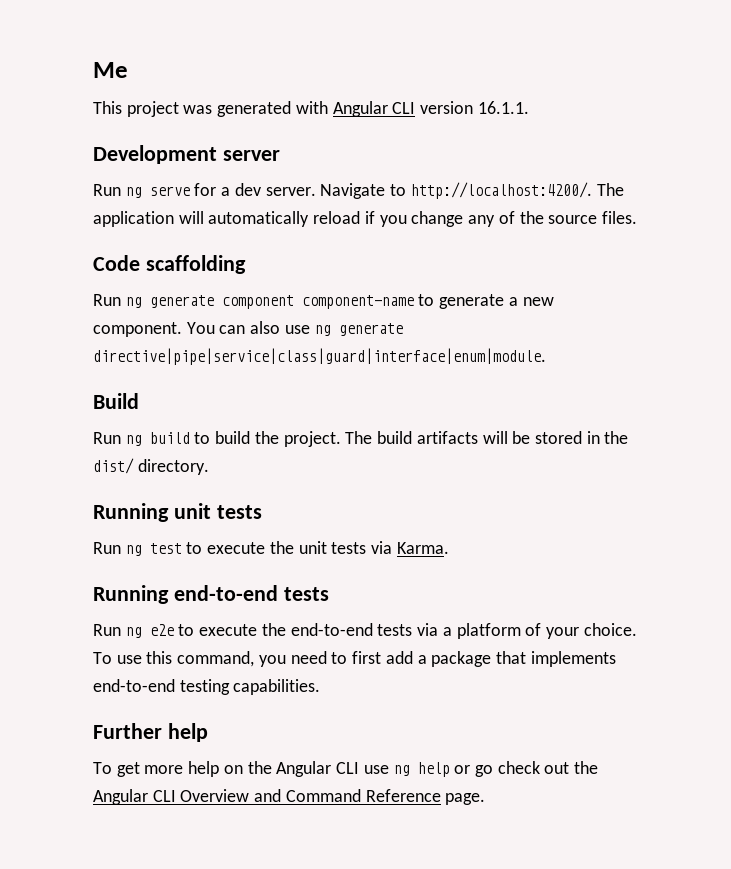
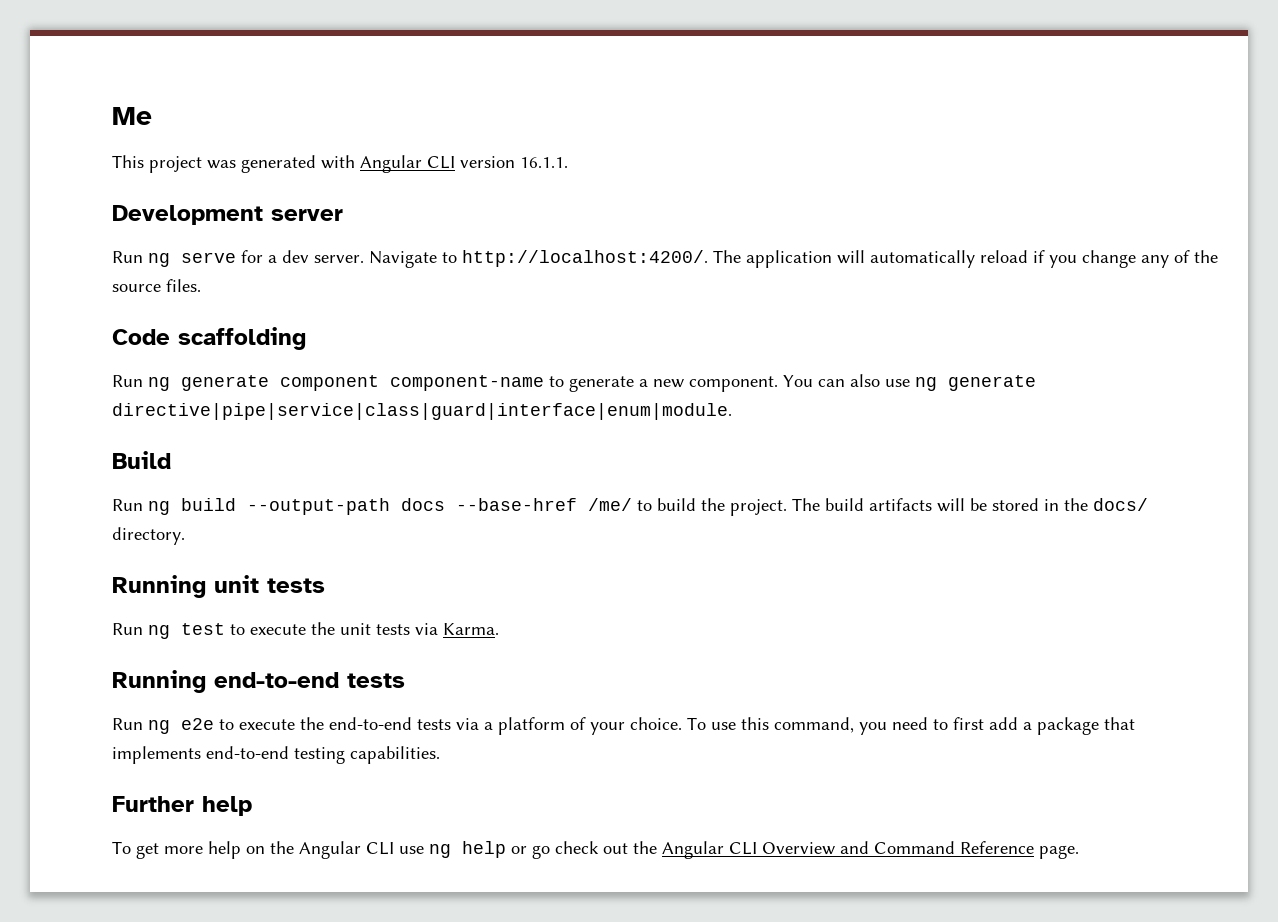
- Run ng build to build the project.
+ Run ng build --output-path docs --base-href /me/ to build the project.
- The build artifacts will be stored in the dist/ directory.
+ The build artifacts will be stored in the docs/ directory.

